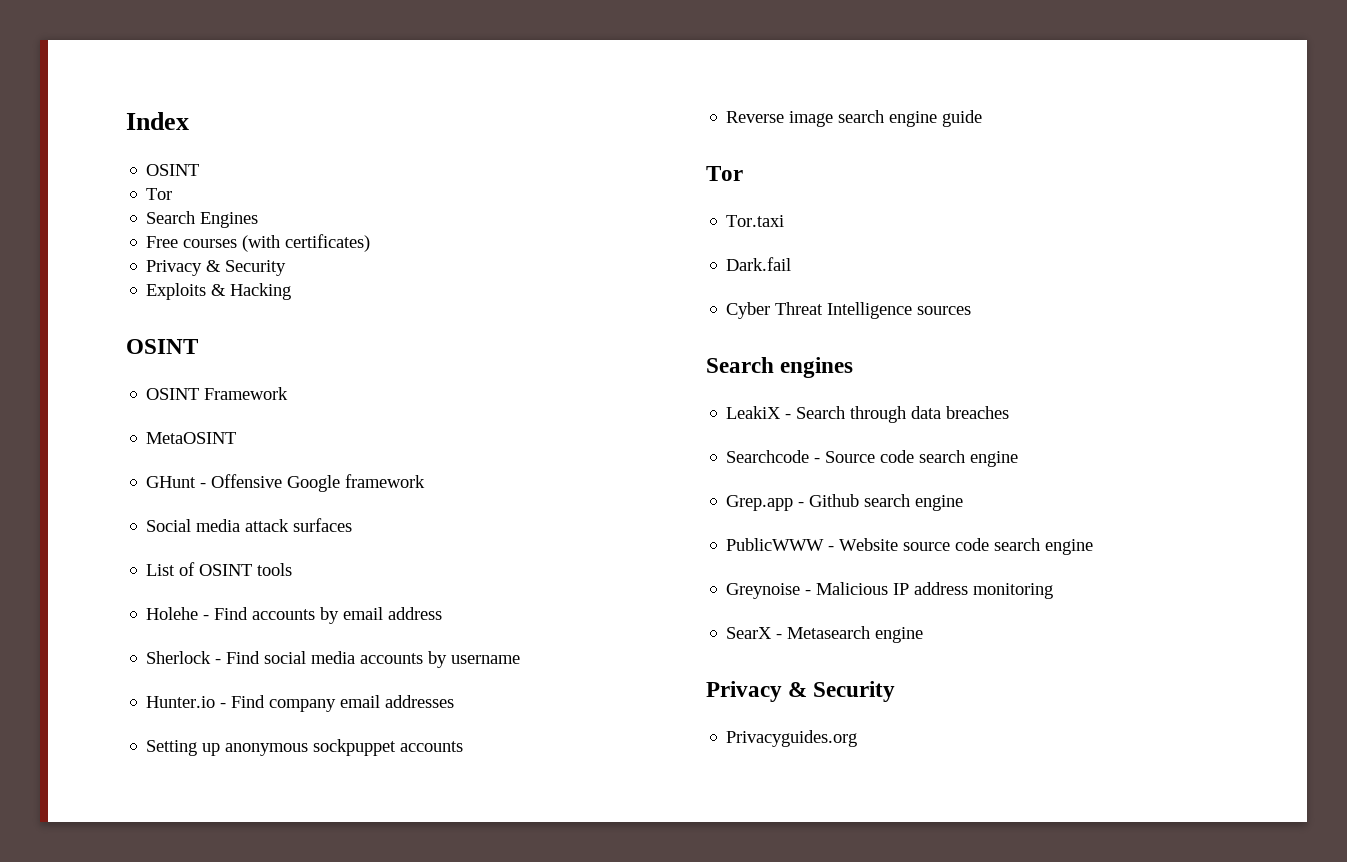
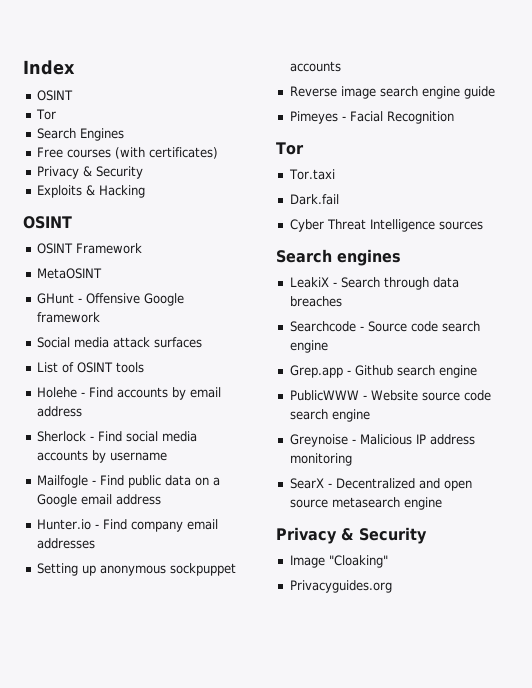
+ Mailfogle - Find public data on a Google email address
+ Pimeyes - Facial Recognition
- SearX - Metasearch engine
+ SearX - Decentralized and open source metasearch engine
+ Image "Cloaking"

